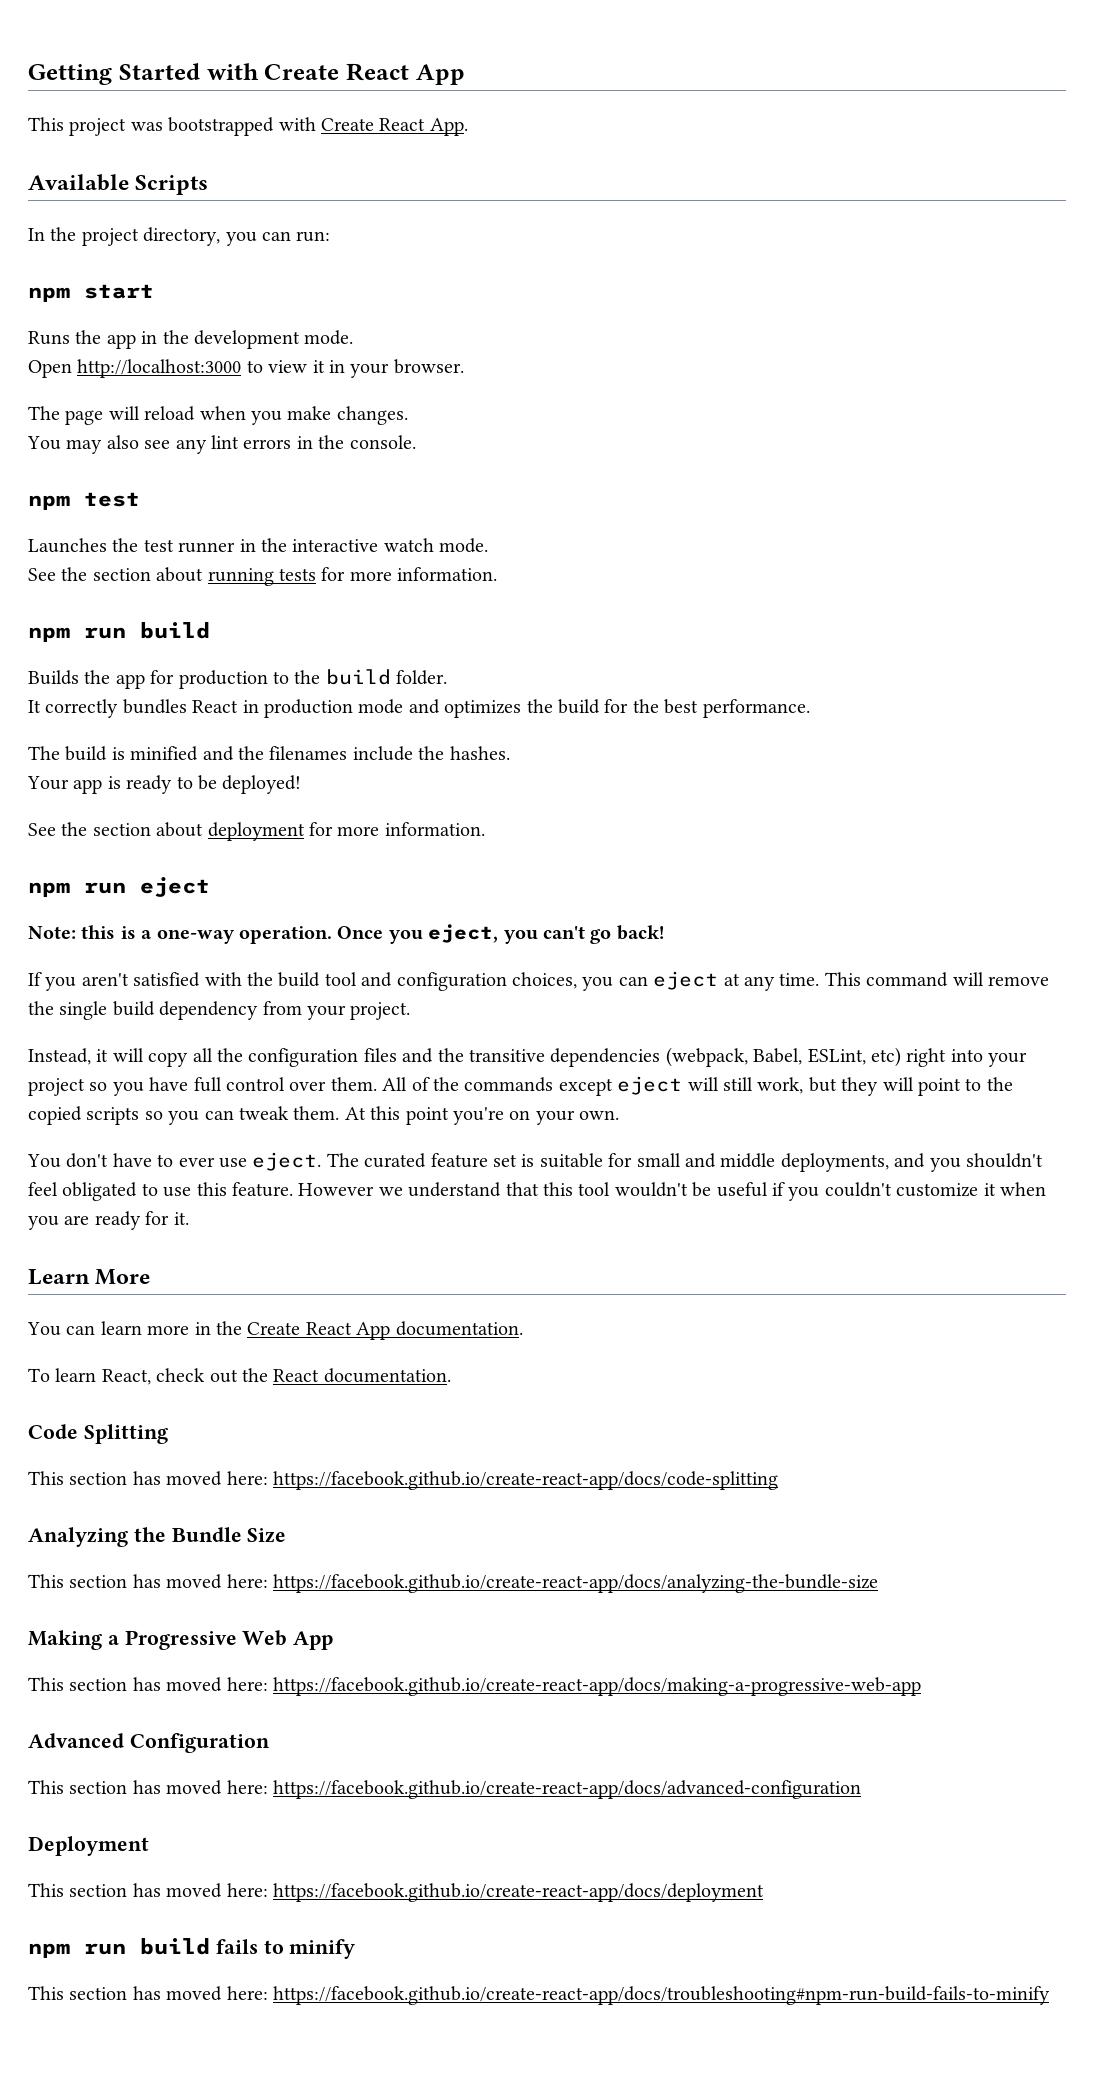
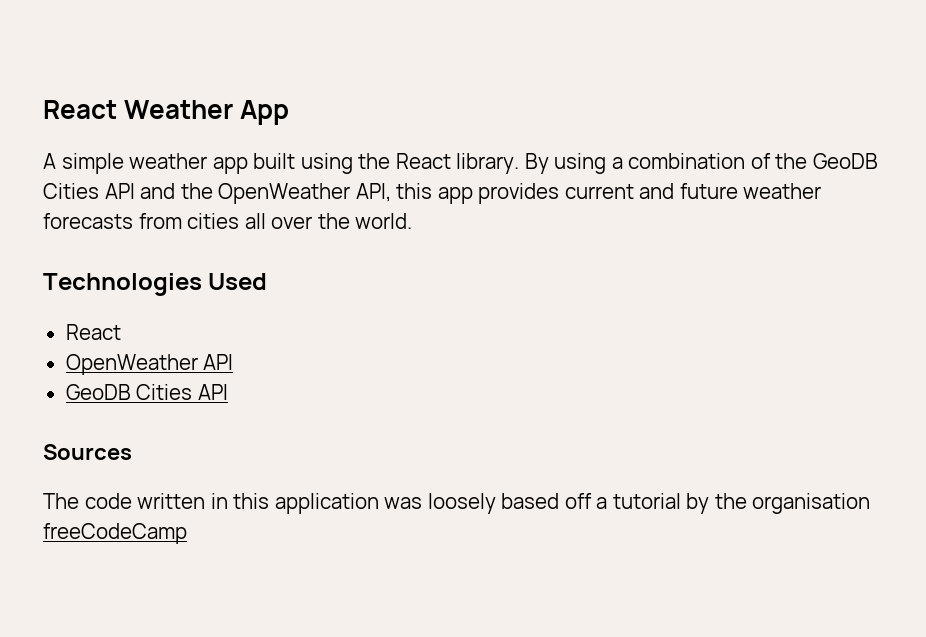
- Getting Started with Create React App
- This project was bootstrapped with Create React App.
- Available Scripts
- In the project directory, you can run:
- npm start
- Runs the app in the development mode.
- Open http://localhost:3000 to view it in your browser.
- The page will reload when you make changes.
- You may also see any lint errors in the console.
- npm test
- Launches the test runner in the interactive watch mode.
- See the section about running tests for more information.
- npm run build
- Builds the app for production to the build folder.
- It correctly bundles React in production mode and optimizes the build for the best performance.
- The build is minified and the filenames include the hashes.
- Your app is ready to be deployed!
- See the section about deployment for more information.
- npm run eject
- Note: this is a one-way operation. Once you eject, you can't go back!
- If you aren't satisfied with the build tool and configuration choices, you can eject at any time. This command will remove the single build dependency from your project.
- Instead, it will copy all the configuration files and the transitive dependencies (webpack, Babel, ESLint, etc) right into your project so you have full control over them. All of the commands except eject will still work, but they will point to the copied scripts so you can tweak them. At this point you're on your own.
- You don't have to ever use eject. The curated feature set is suitable for small and middle deployments, and you shouldn't feel obligated to use this feature. However we understand that this tool wouldn't be useful if you couldn't customize it when you are ready for it.
- Learn More
- You can learn more in the Create React App documentation.
- To learn React, check out the React documentation.
- Code Splitting
- This section has moved here: https://facebook.github.io/create-react-app/docs/code-splitting
- Analyzing the Bundle Size
- This section has moved here: https://facebook.github.io/create-react-app/docs/analyzing-the-bundle-size
- Making a Progressive Web App
- This section has moved here: https://facebook.github.io/create-react-app/docs/making-a-progressive-web-app
- Advanced Configuration
- This section has moved here: https://facebook.github.io/create-react-app/docs/advanced-configuration
- Deployment
- This section has moved here: https://facebook.github.io/create-react-app/docs/deployment
- npm run build fails to minify
- This section has moved here: https://facebook.github.io/create-react-app/docs/troubleshooting#npm-run-build-fails-to-minify
+ React Weather App
+ A simple weather app built using the React library. By using a combination of the GeoDB Cities API and the OpenWeather API, this app provides current and future weather forecasts from cities all over the world.
+ Technologies Used
+ React
+ OpenWeather API
+ GeoDB Cities API
+ Sources
+ The code written in this application was loosely based off a tutorial by the organisation freeCodeCamp

